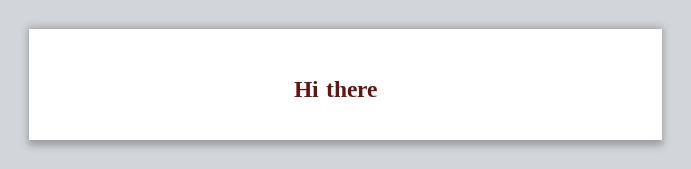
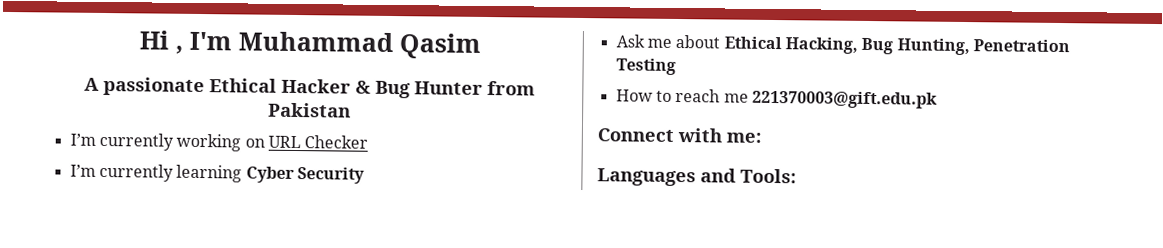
- Hi there
+ Hi , I'm Muhammad Qasim
+ A passionate Ethical Hacker & Bug Hunter from Pakistan
+ I’m currently working on URL Checker
+ I’m currently learning Cyber Security
+ Ask me about Ethical Hacking, Bug Hunting, Penetration Testing
+ How to reach me 221370003@gift.edu.pk
+ Connect with me:
+ Languages and Tools:

